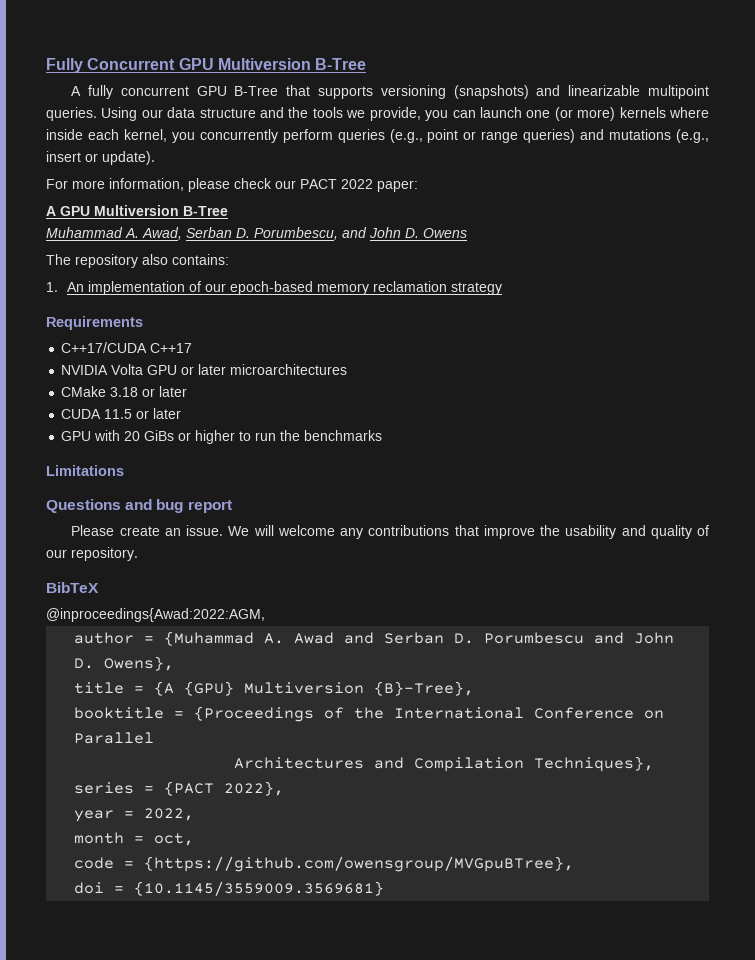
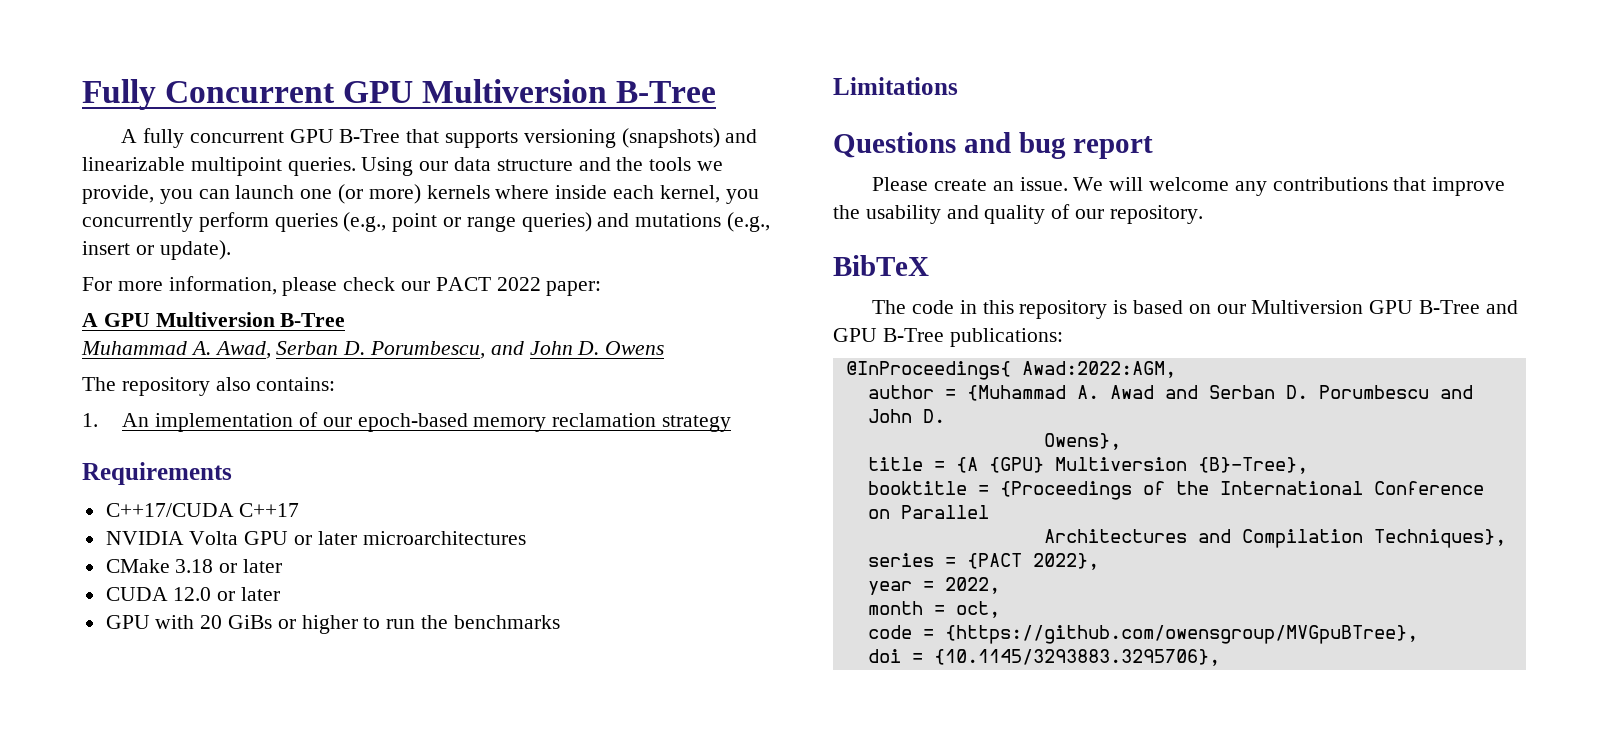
- CUDA 11.5 or later
+ CUDA 12.0 or later
- @inproceedings{Awad:2022:AGM,
+ The code in this repository is based on our Multiversion GPU B-Tree and GPU B-Tree publications:
+ @InProceedings{ Awad:2022:AGM,
- author = {Muhammad A. Awad and Serban D. Porumbescu and John D. Owens},
+ author = {Muhammad A. Awad and Serban D. Porumbescu and John D.
+ Owens},
- doi = {10.1145/3559009.3569681}
+ doi = {10.1145/3293883.3295706},

